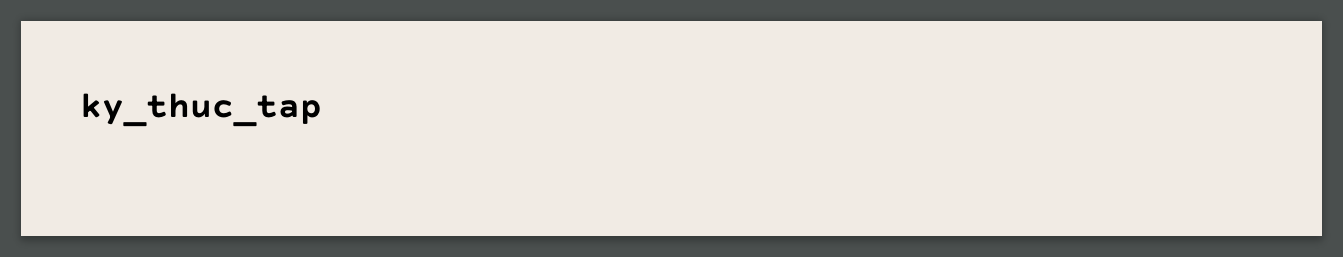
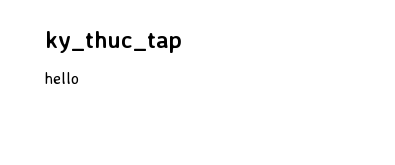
+ hello

